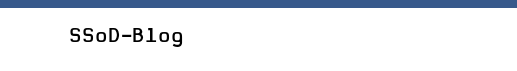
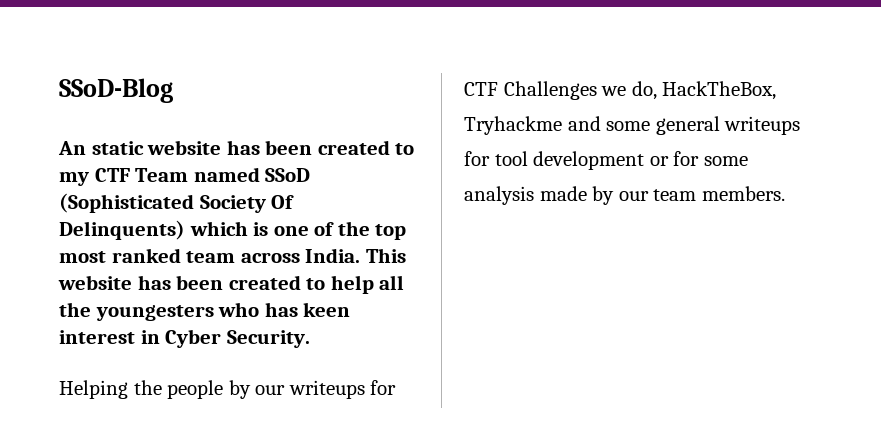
+ An static website has been created to my CTF Team named SSoD (Sophisticated Society Of Delinquents) which is one of the top most ranked team across India. This website has been created to help all the youngesters who has keen interest in Cyber Security.
+ Helping the people by our writeups for CTF Challenges we do, HackTheBox, Tryhackme and some general writeups for tool development or for some analysis made by our team members.

